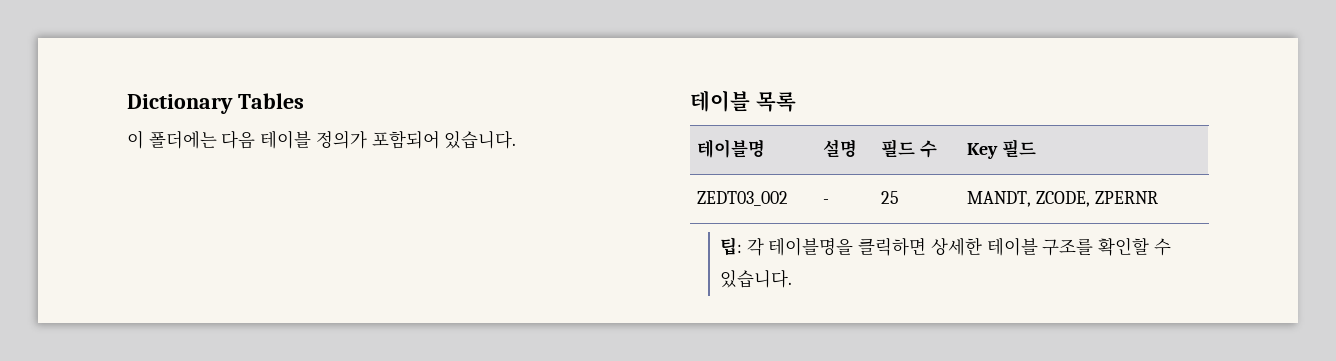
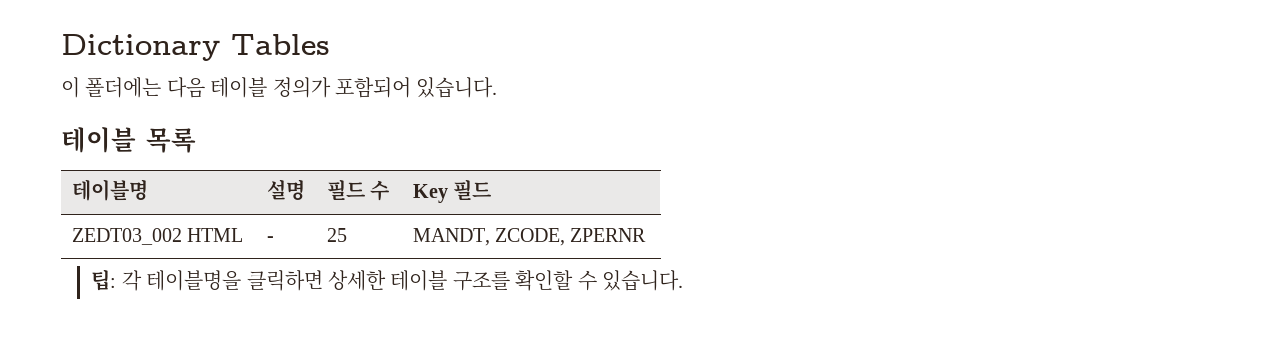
- ZEDT03_002 | - | 25 | MANDT, ZCODE, ZPERNR
+ ZEDT03_002 HTML | - | 25 | MANDT, ZCODE, ZPERNR

